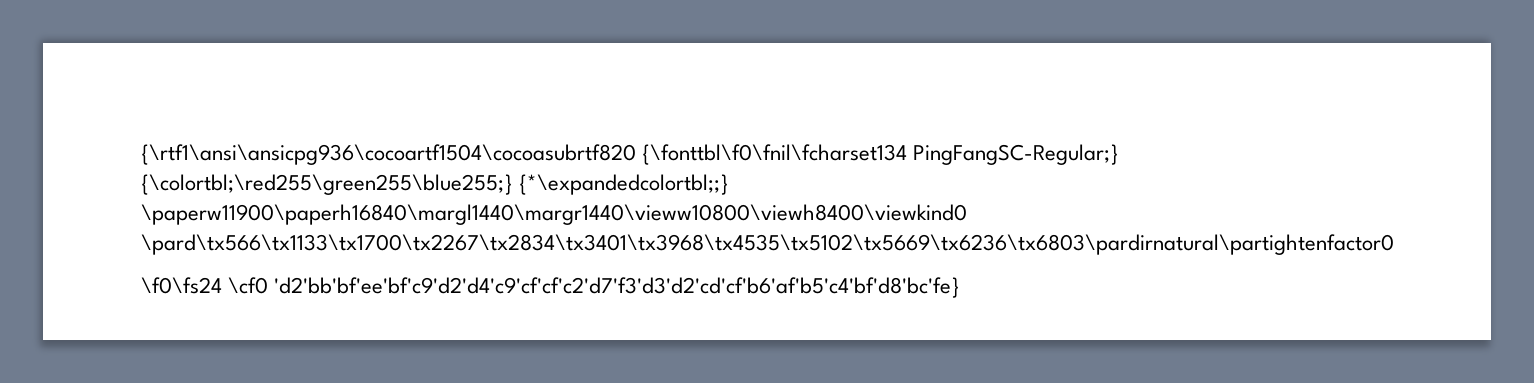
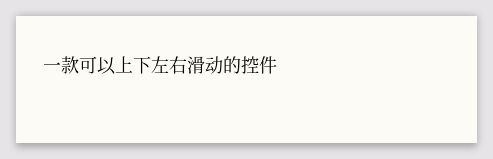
- {\rtf1\ansi\ansicpg936\cocoartf1504\cocoasubrtf820 {\fonttbl\f0\fnil\fcharset134 PingFangSC-Regular;} {\colortbl;\red255\green255\blue255;} {*\expandedcolortbl;;} \paperw11900\paperh16840\margl1440\margr1440\vieww10800\viewh8400\viewkind0 \pard\tx566\tx1133\tx1700\tx2267\tx2834\tx3401\tx3968\tx4535\tx5102\tx5669\tx6236\tx6803\pardirnatural\partightenfactor0
- \f0\fs24 \cf0 'd2'bb'bf'ee'bf'c9'd2'd4'c9'cf'cf'c2'd7'f3'd3'd2'cd'cf'b6'af'b5'c4'bf'd8'bc'fe}
+ 一款可以上下左右滑动的控件

